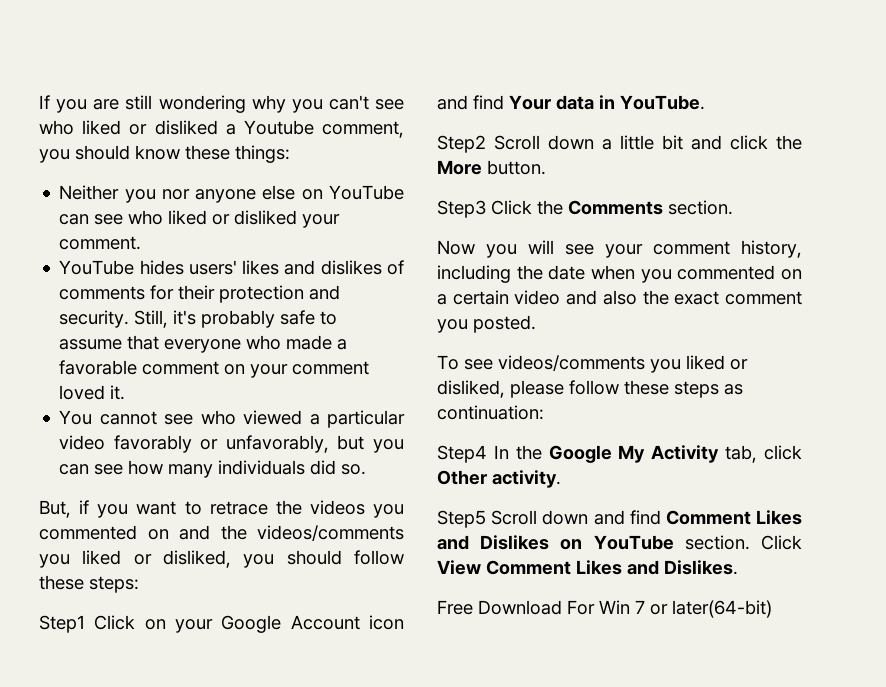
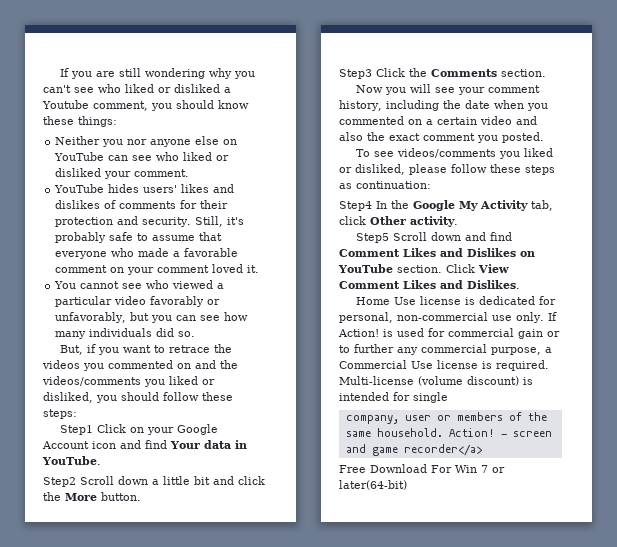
+ Home Use license is dedicated for personal, non-commercial use only. If Action! is used for commercial gain or to further any commercial purpose, a Commercial Use license is required. Multi-license (volume discount) is intended for single
+ company, user or members of the same household. Action! - screen and game recorder</a>

